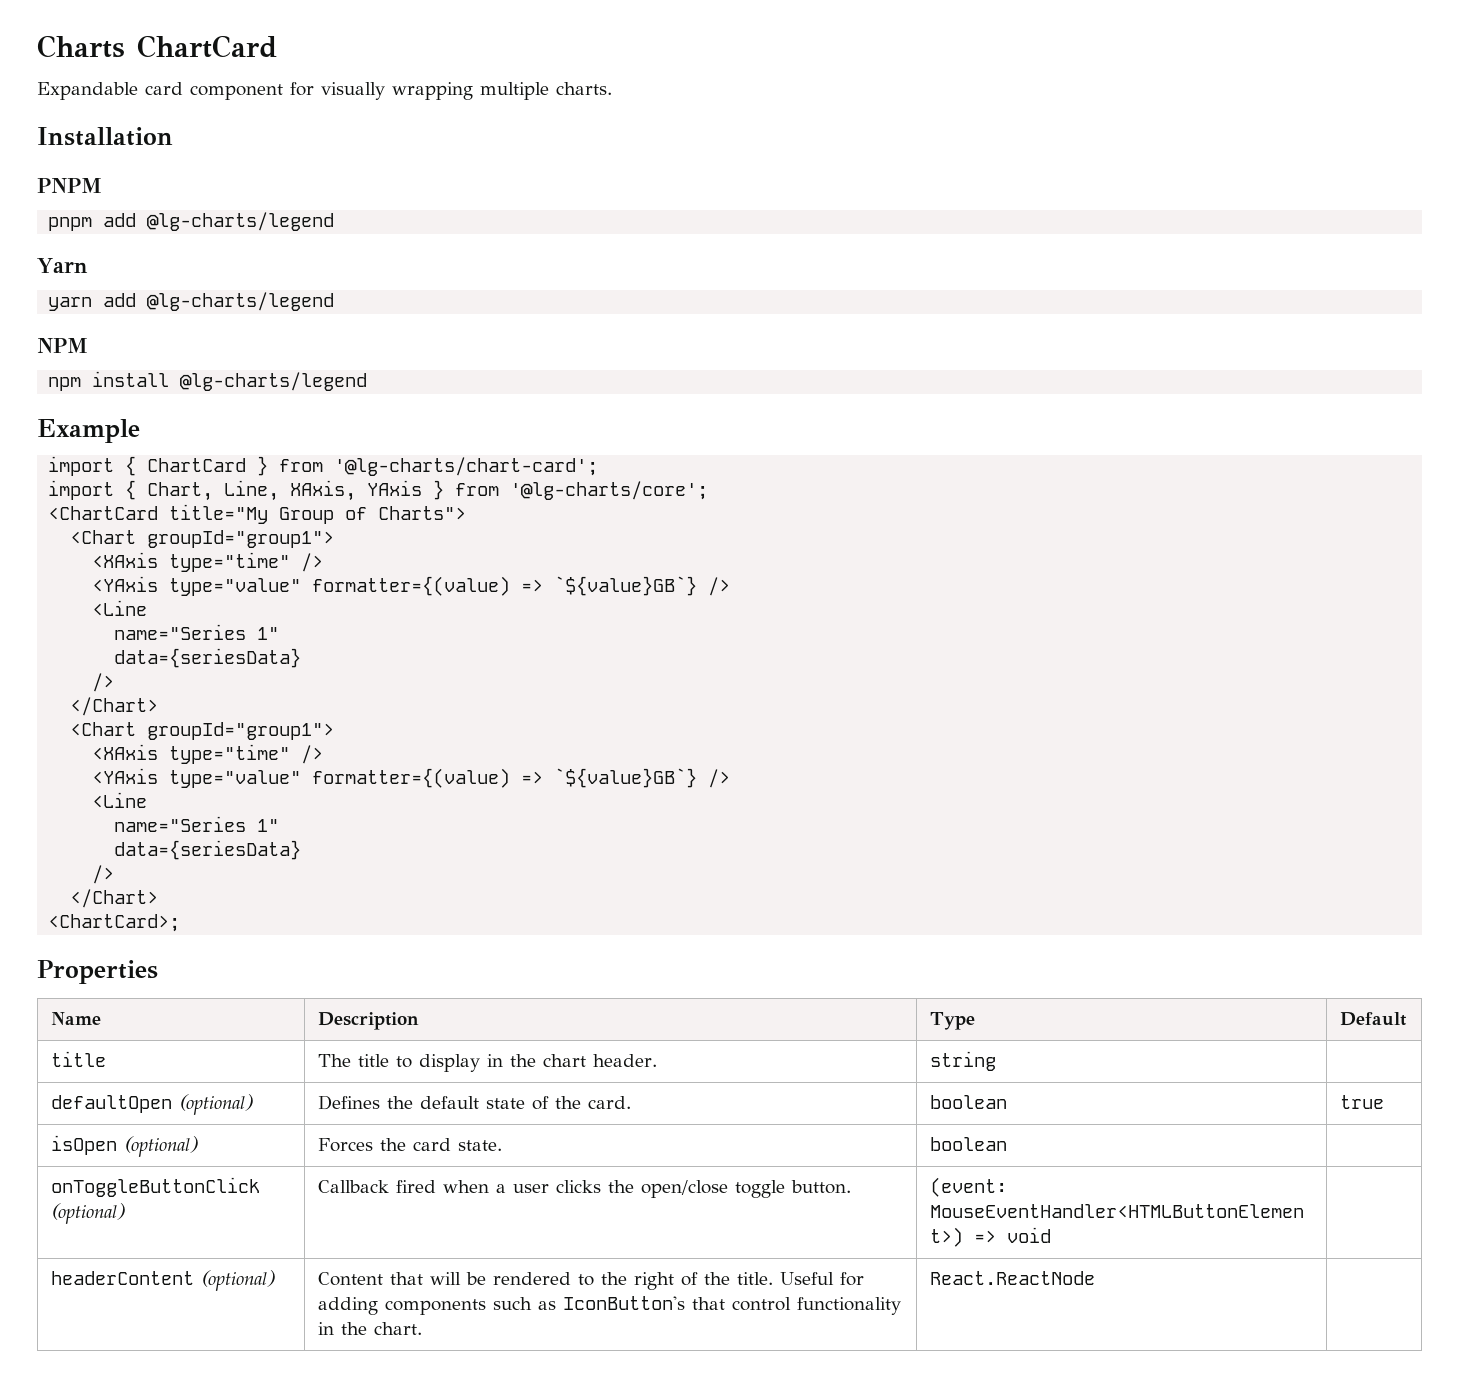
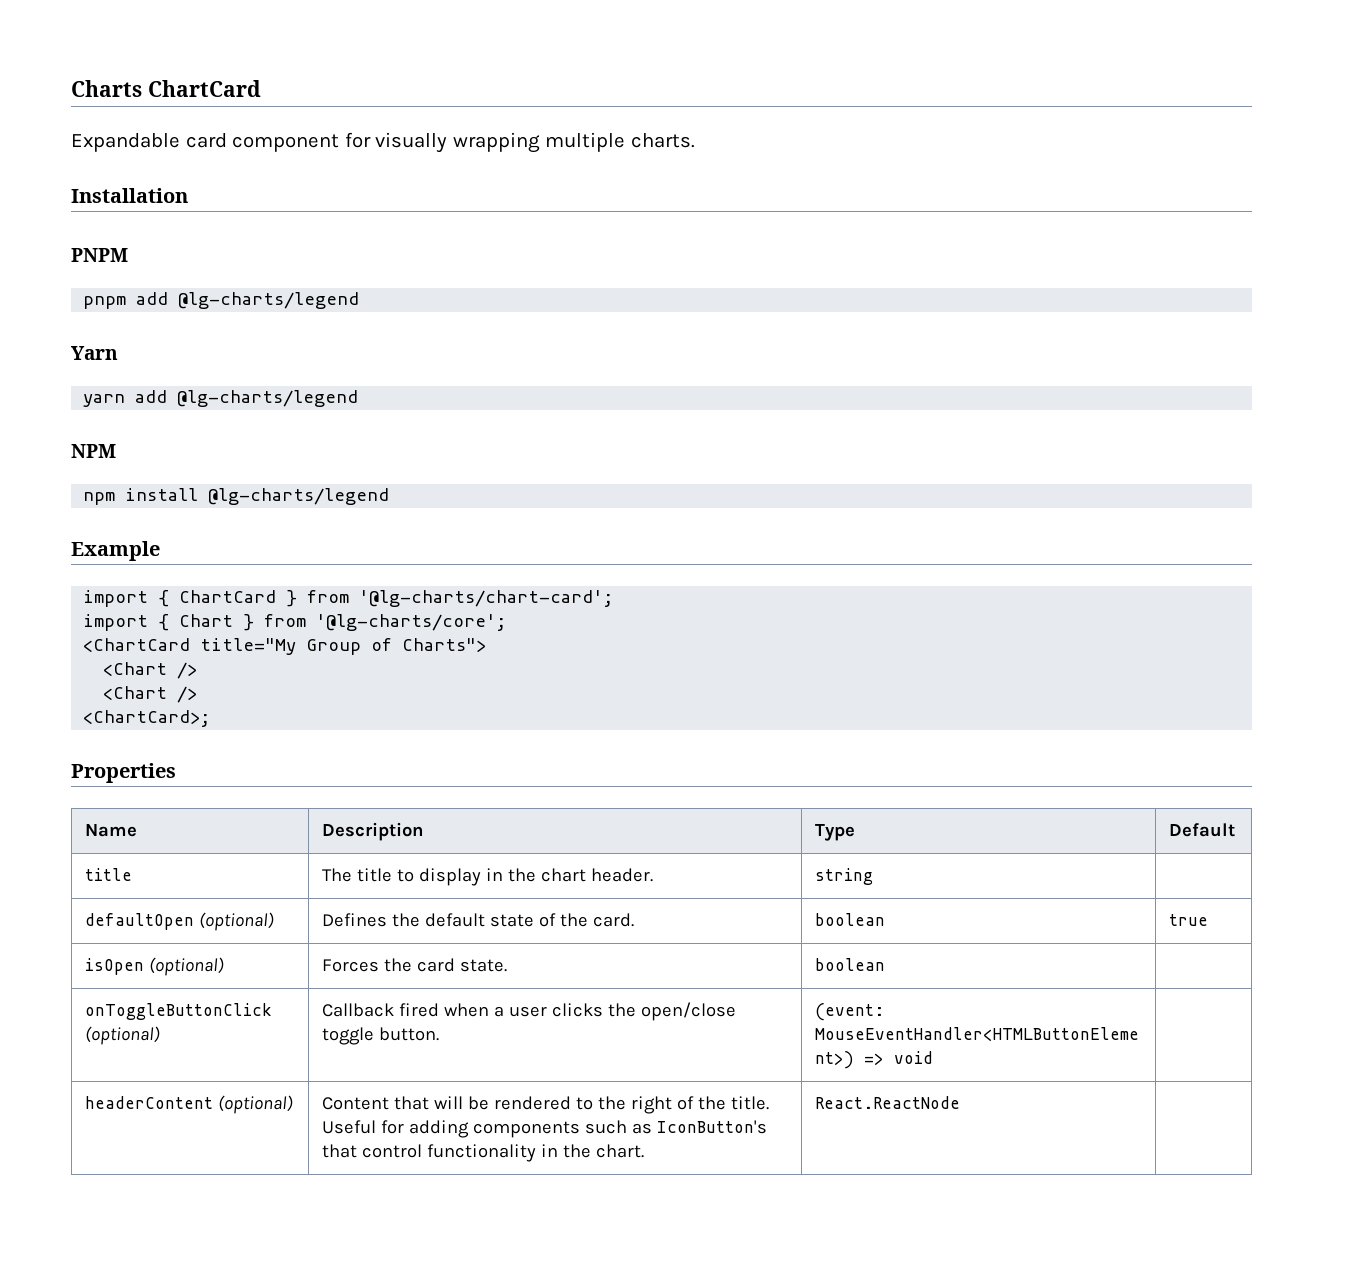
- import { Chart, Line, XAxis, YAxis } from '@lg-charts/core';
+ import { Chart } from '@lg-charts/core';
  <ChartCard title="My Group of Charts">
- <Chart groupId="group1">
- <XAxis type="time" />
- <YAxis type="value" formatter={(value) => `${value}GB`} />
- <Line
- name="Series 1"
- data={seriesData}
- />
- </Chart>
- <Chart groupId="group1">
- <XAxis type="time" />
- <YAxis type="value" formatter={(value) => `${value}GB`} />
- <Line
- name="Series 1"
- data={seriesData}
- />
- </Chart>
+ <Chart />
+ <Chart />

